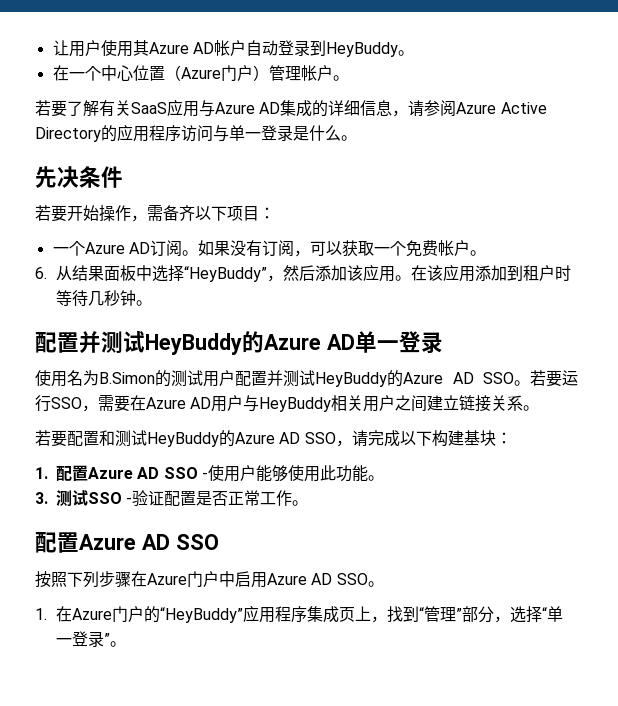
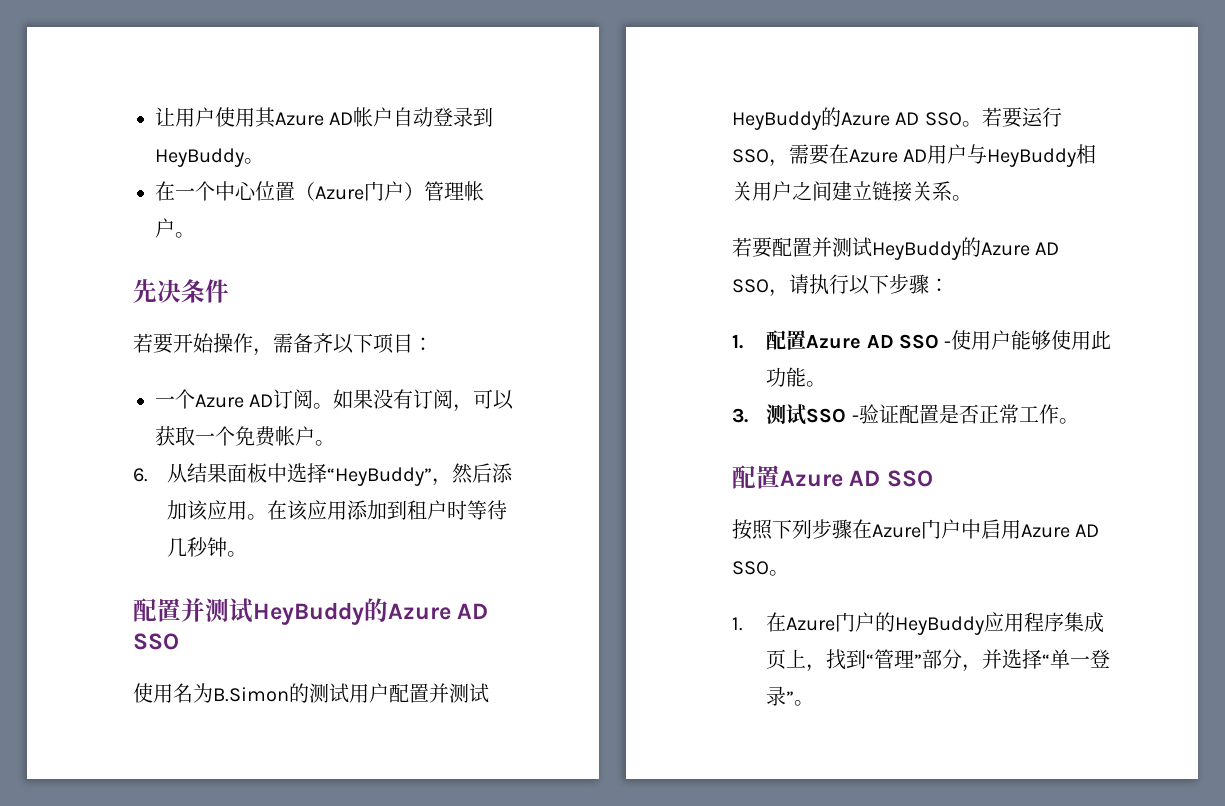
- 若要了解有关SaaS应用与Azure AD集成的详细信息，请参阅Azure Active Directory的应用程序访问与单一登录是什么。
  在该应用添加到租户时等待几秒钟。
- 配置并测试HeyBuddy的Azure AD单一登录
+ 配置并测试HeyBuddy的Azure AD SSO
- 若要配置和测试HeyBuddy的Azure AD SSO，请完成以下构建基块：
+ 若要配置并测试HeyBuddy的Azure AD SSO，请执行以下步骤：
- 1.在Azure门户的“HeyBuddy”应用程序集成页上，找到“管理”部分，选择“单一登录”。
+ 1.在Azure门户的HeyBuddy应用程序集成页上，找到“管理”部分，并选择“单一登录”。

